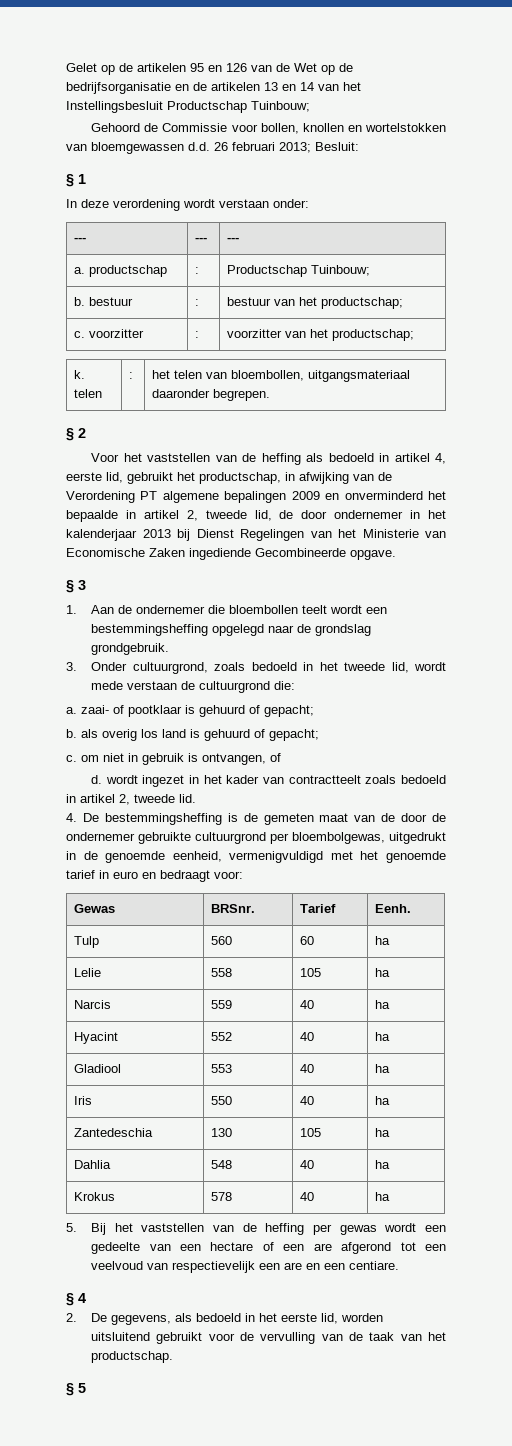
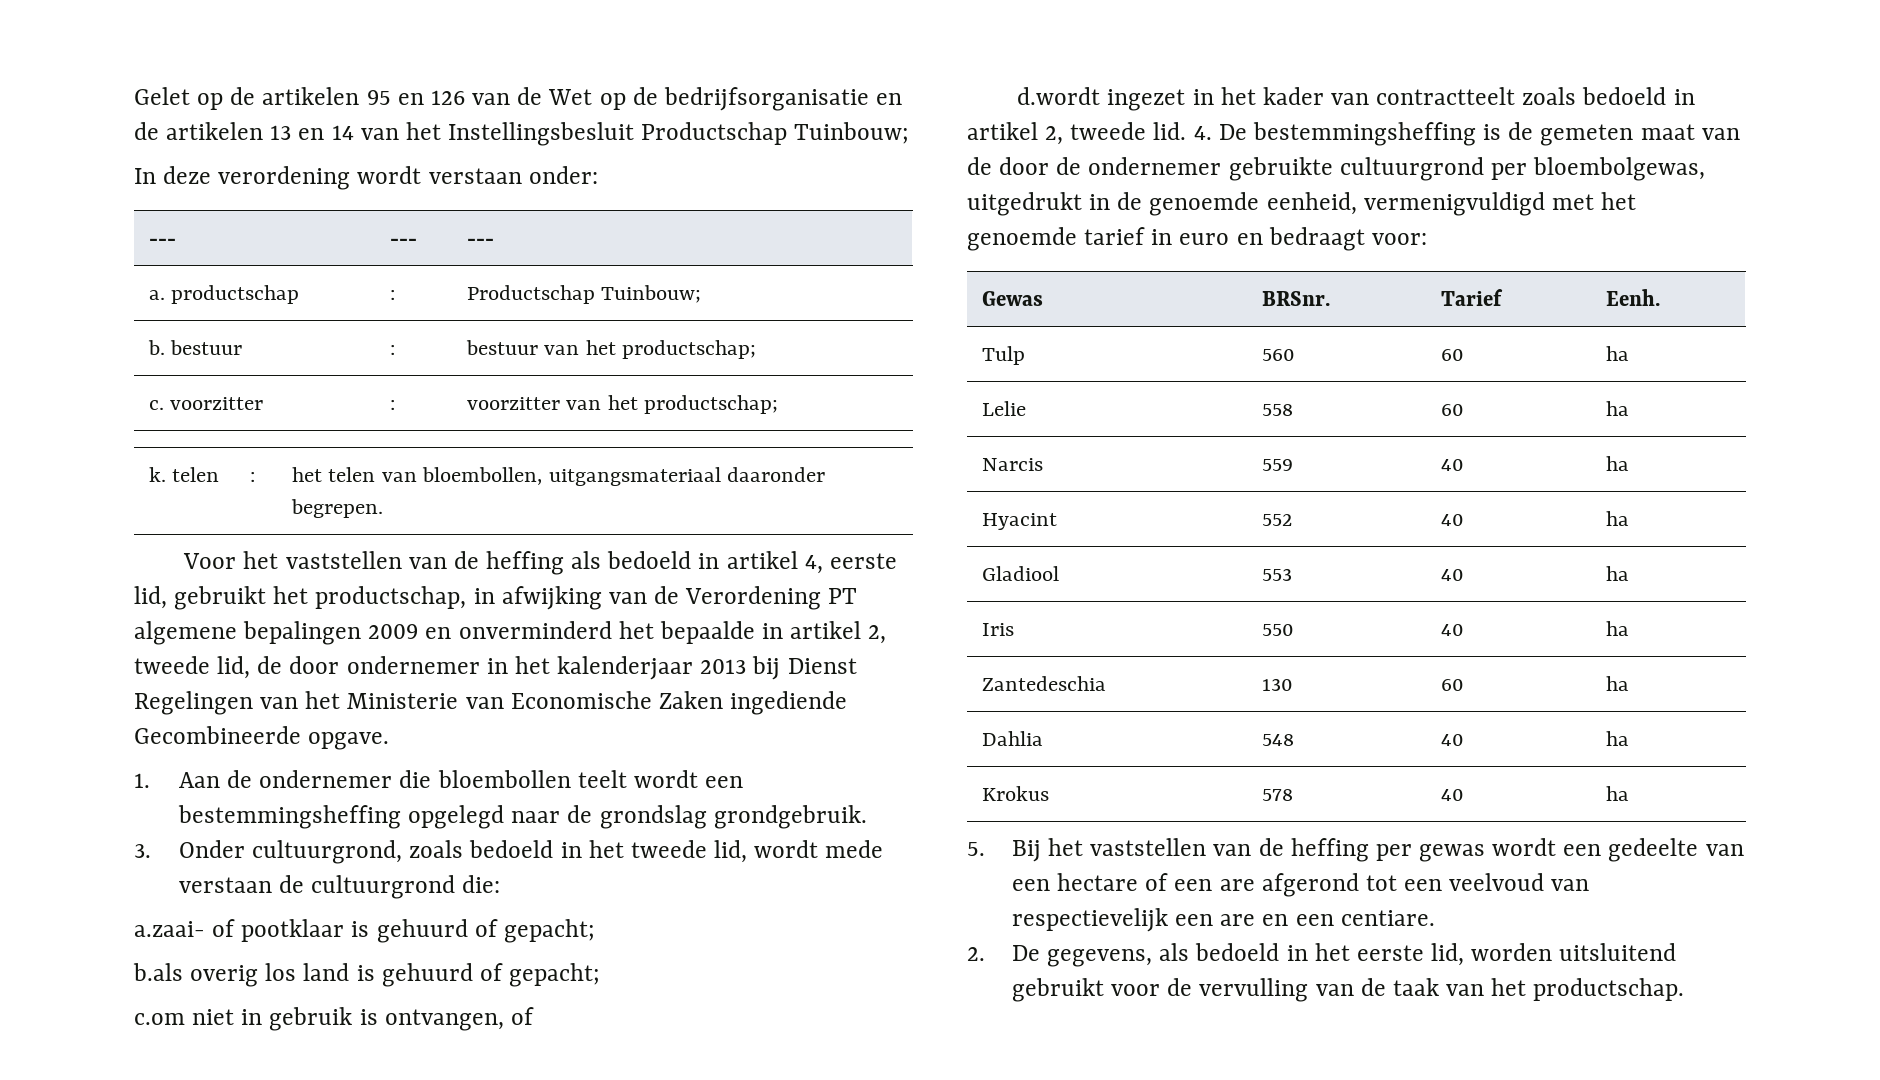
- Gehoord de Commissie voor bollen, knollen en wortelstokken van bloemgewassen d.d. 26 februari 2013; Besluit:
- § 1
- § 2
- § 3
- a. zaai- of pootklaar is gehuurd of gepacht;
+ a.zaai- of pootklaar is gehuurd of gepacht;
- b. als overig los land is gehuurd of gepacht;
+ b.als overig los land is gehuurd of gepacht;
- c. om niet in gebruik is ontvangen, of
+ c.om niet in gebruik is ontvangen, of
- d. wordt ingezet in het kader van contractteelt zoals bedoeld in artikel 2, tweede lid.
- 4. De bestemmingsheffing is de gemeten maat van de door de ondernemer gebruikte cultuurgrond per bloembolgewas, uitgedrukt in de genoemde eenheid, vermenigvuldigd met het genoemde tarief in euro en bedraagt voor:
+ d.wordt ingezet in het kader van contractteelt zoals bedoeld in artikel 2, tweede lid. 4. De bestemmingsheffing is de gemeten maat van de door de ondernemer gebruikte cultuurgrond per bloembolgewas, uitgedrukt in de genoemde eenheid, vermenigvuldigd met het genoemde tarief in euro en bedraagt voor:
- Lelie | 558 | 105 | ha
+ Lelie | 558 | 60 | ha
- Zantedeschia | 130 | 105 | ha
+ Zantedeschia | 130 | 60 | ha
- § 4
- § 5

